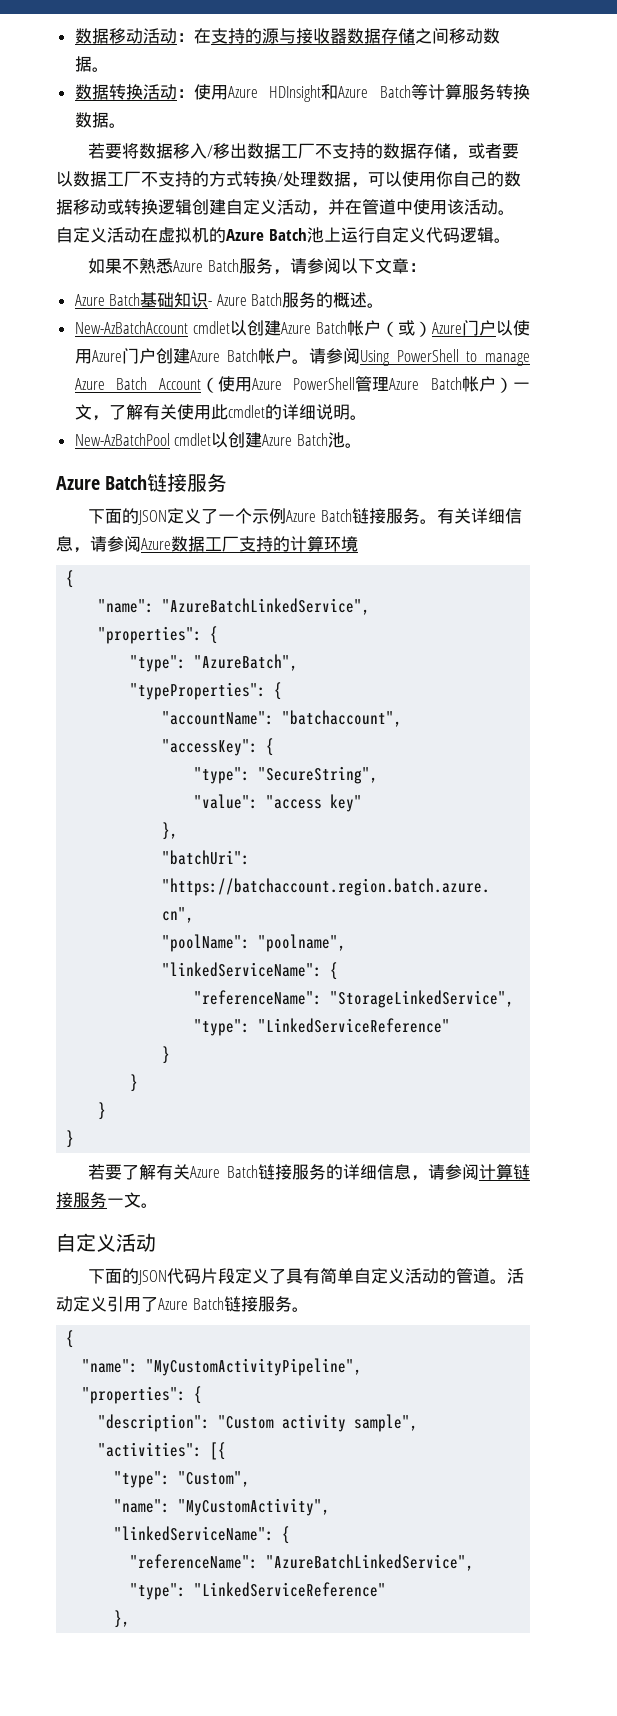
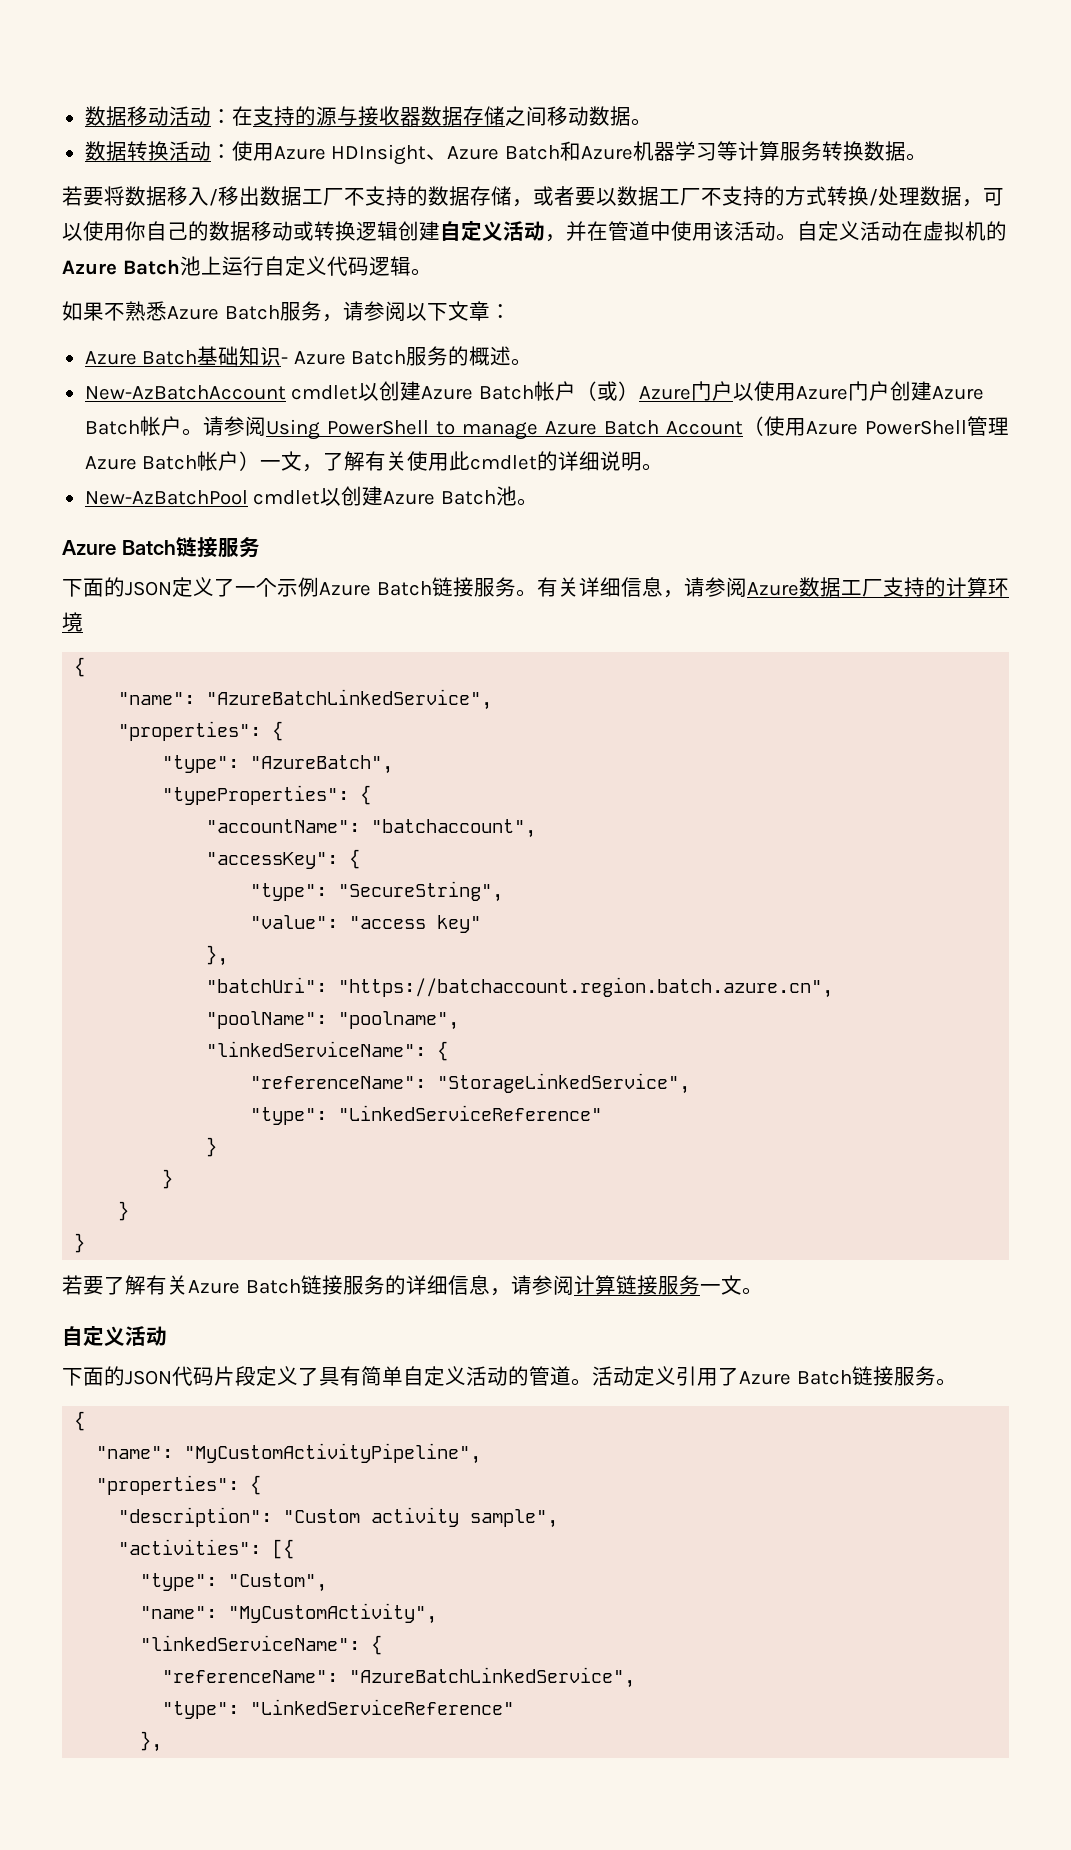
- 数据转换活动：使用Azure HDInsight和Azure Batch等计算服务转换数据。
+ 数据转换活动：使用Azure HDInsight、Azure Batch和Azure机器学习等计算服务转换数据。

